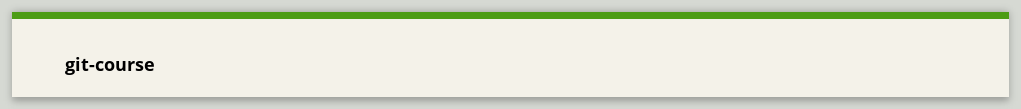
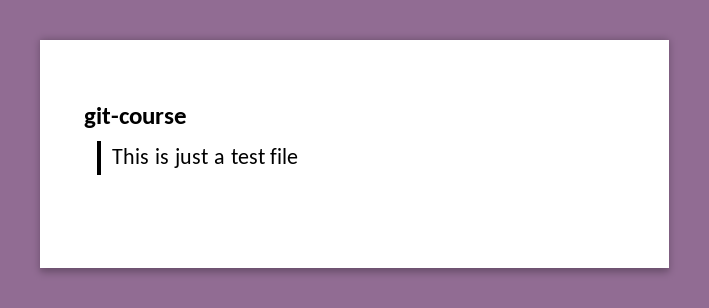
+ This is just a test file

